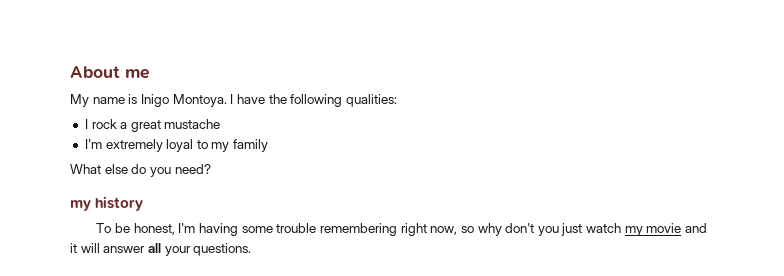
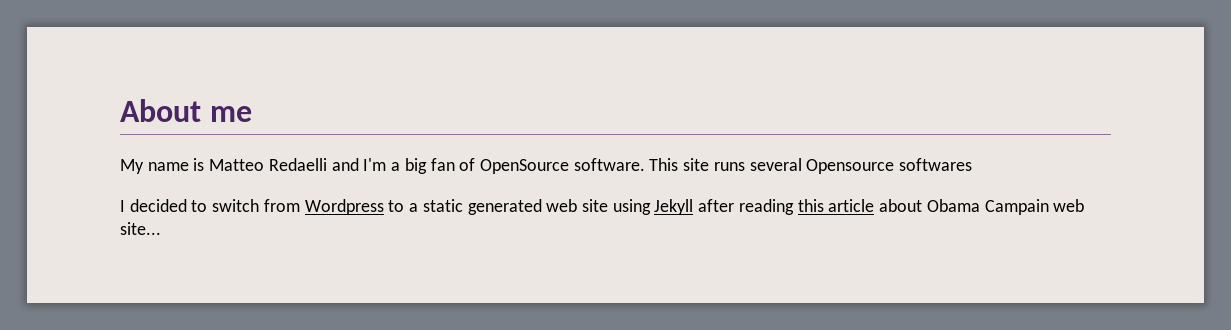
- My name is Inigo Montoya. I have the following qualities:
- I rock a great mustache
- I'm extremely loyal to my family
- What else do you need?
- my history
- To be honest, I'm having some trouble remembering right now, so why don't you just watch my movie and it will answer all your questions.
+ My name is Matteo Redaelli and I'm a big fan of OpenSource software. This site runs several Opensource softwares
+ I decided to switch from Wordpress to a static generated web site using Jekyll after reading this article about Obama Campain web site...

